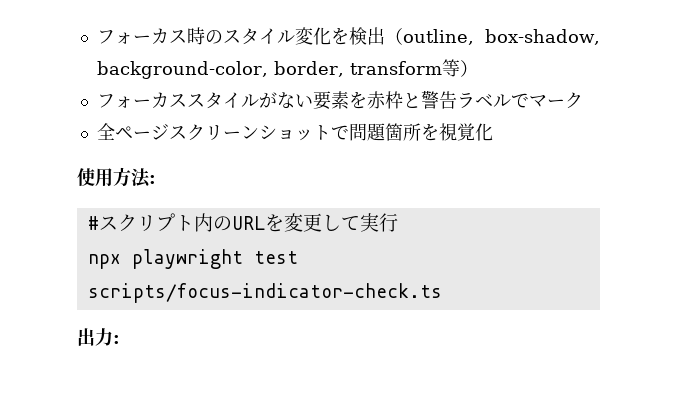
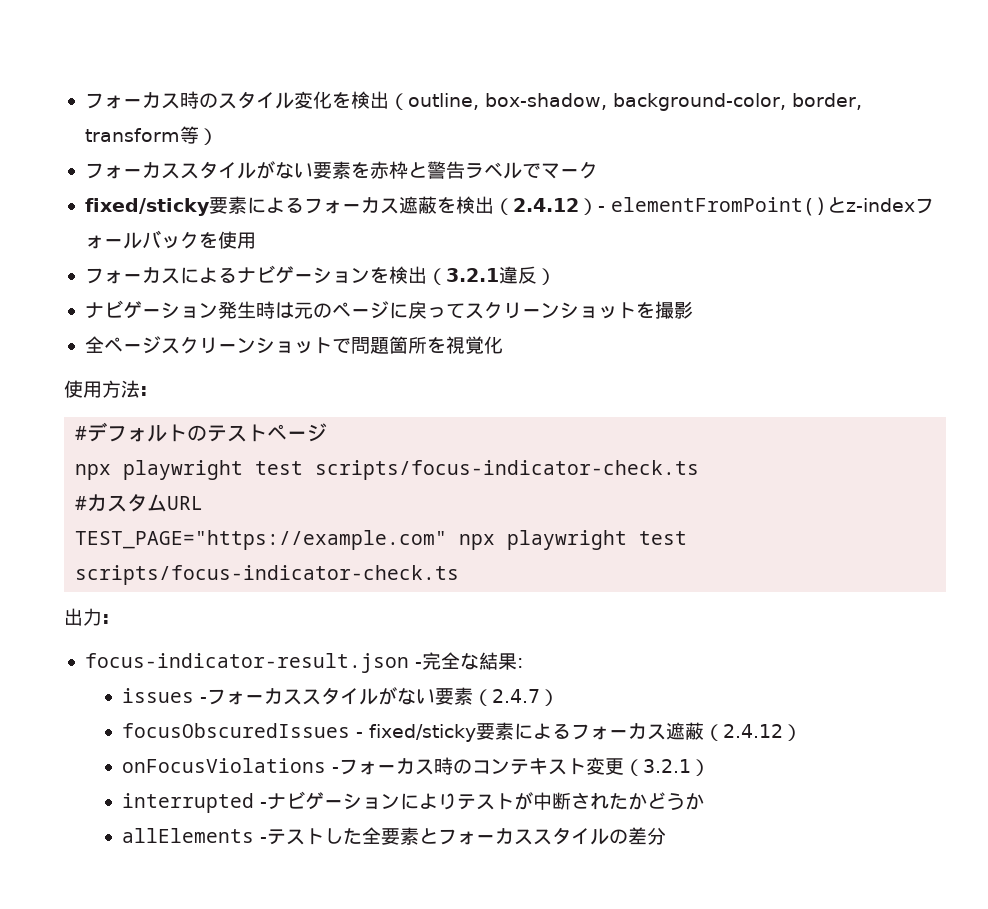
+ fixed/sticky要素によるフォーカス遮蔽を検出（2.4.12）- elementFromPoint()とz-indexフォールバックを使用
+ フォーカスによるナビゲーションを検出（3.2.1違反）
+ ナビゲーション発生時は元のページに戻ってスクリーンショットを撮影
- #スクリプト内のURLを変更して実行
+ #デフォルトのテストページ
  npx playwright test scripts/focus-indicator-check.ts
+ #カスタムURL
+ TEST_PAGE="https://example.com" npx playwright test scripts/focus-indicator-check.ts
+ focus-indicator-result.json -完全な結果:
+ issues -フォーカススタイルがない要素（2.4.7）
+ focusObscuredIssues - fixed/sticky要素によるフォーカス遮蔽（2.4.12）
+ onFocusViolations -フォーカス時のコンテキスト変更（3.2.1）
+ interrupted -ナビゲーションによりテストが中断されたかどうか
+ allElements -テストした全要素とフォーカススタイルの差分

